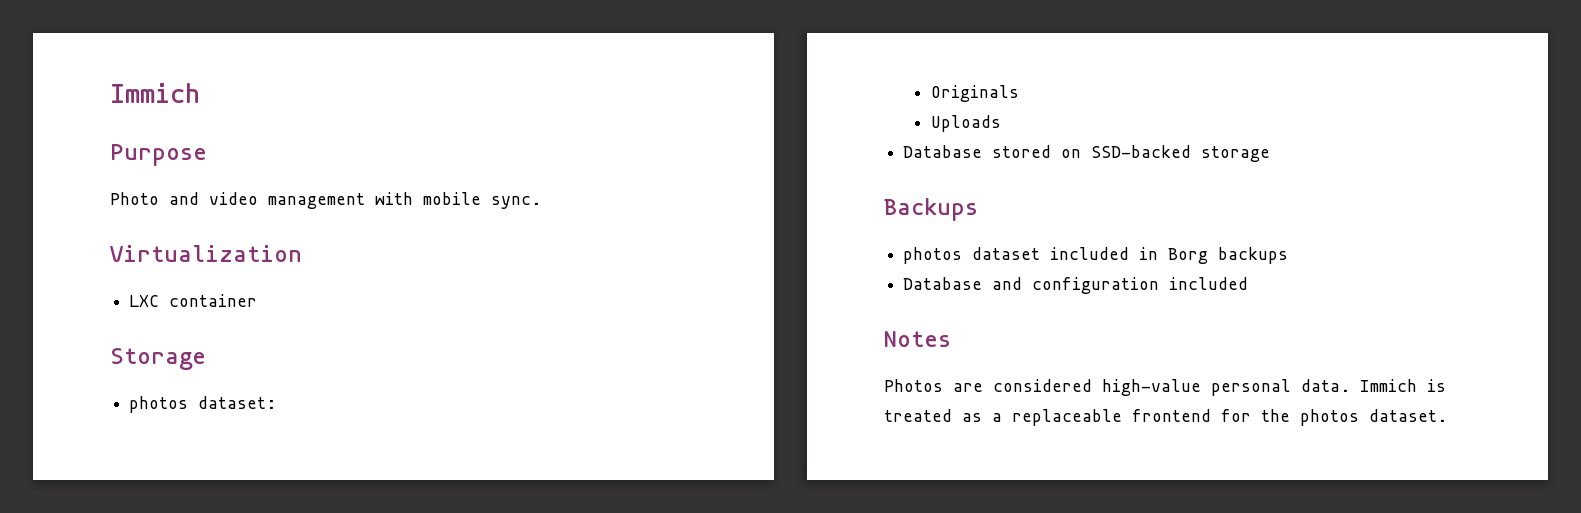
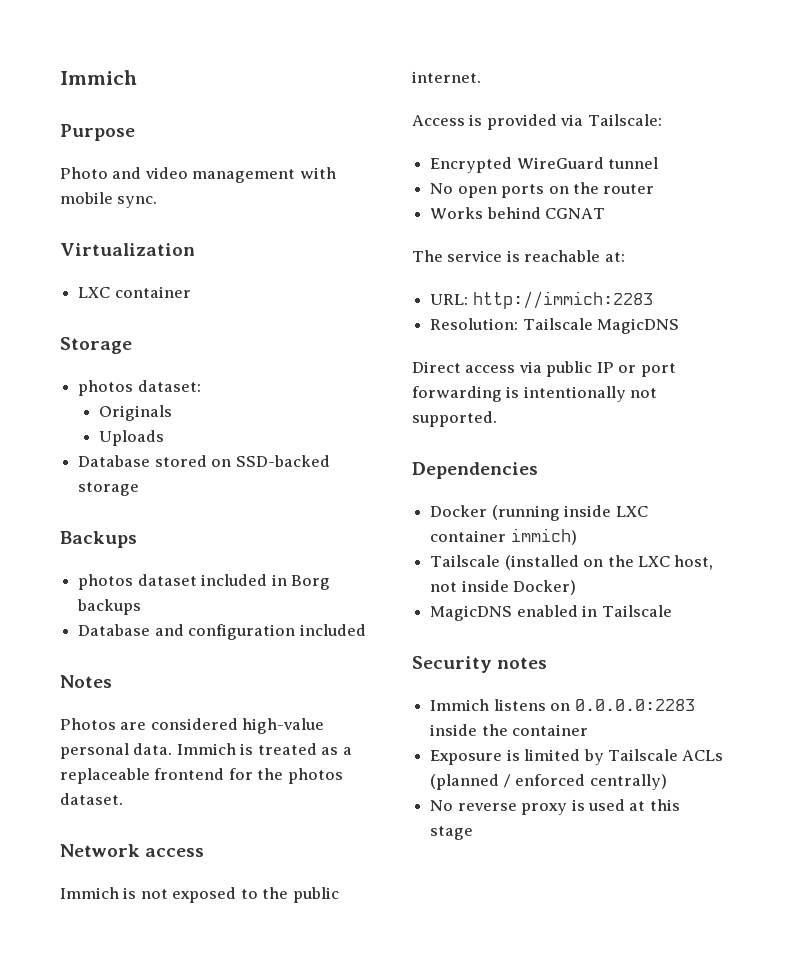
+ Network access
+ Immich is not exposed to the public internet.
+ Access is provided via Tailscale:
+ Encrypted WireGuard tunnel
+ No open ports on the router
+ Works behind CGNAT
+ The service is reachable at:
+ URL: http://immich:2283
+ Resolution: Tailscale MagicDNS
+ Direct access via public IP or port forwarding is intentionally not supported.
+ Dependencies
+ Docker (running inside LXC container immich)
+ Tailscale (installed on the LXC host, not inside Docker)
+ MagicDNS enabled in Tailscale
+ Security notes
+ Immich listens on 0.0.0.0:2283 inside the container
+ Exposure is limited by Tailscale ACLs (planned / enforced centrally)
+ No reverse proxy is used at this stage

